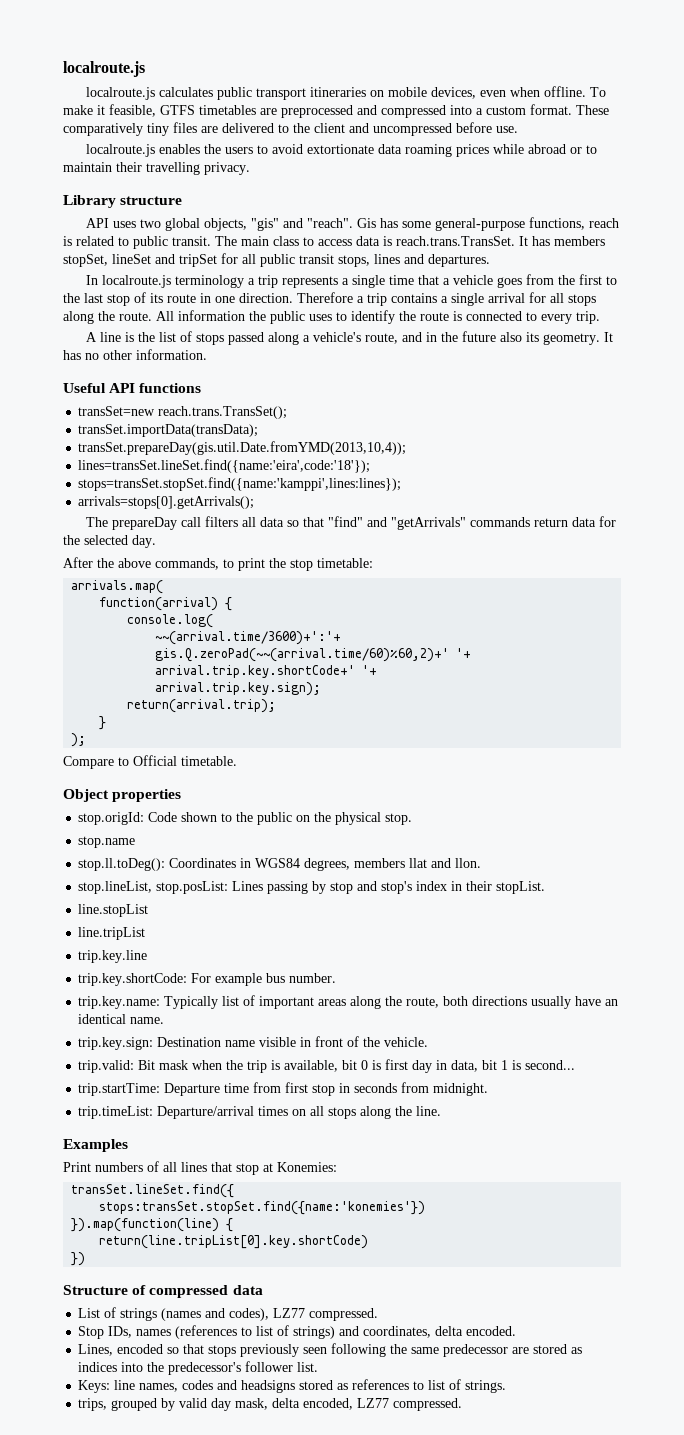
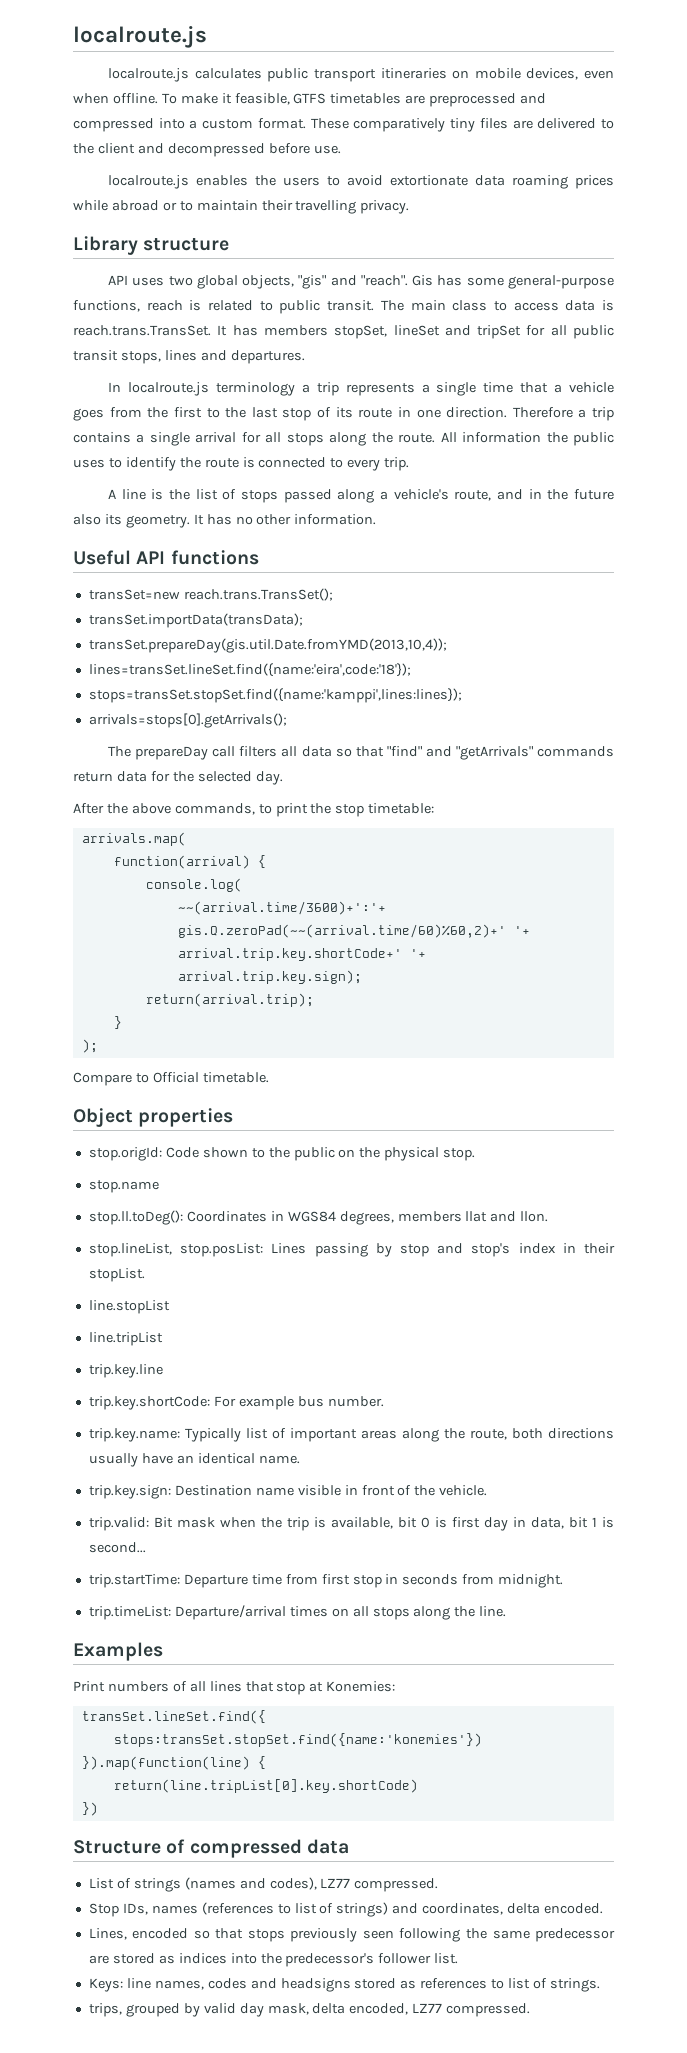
- These comparatively tiny files are delivered to the client and uncompressed before use.
+ These comparatively tiny files are delivered to the client and decompressed before use.

